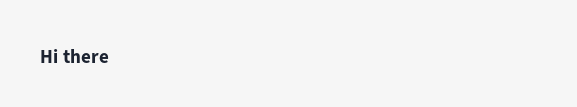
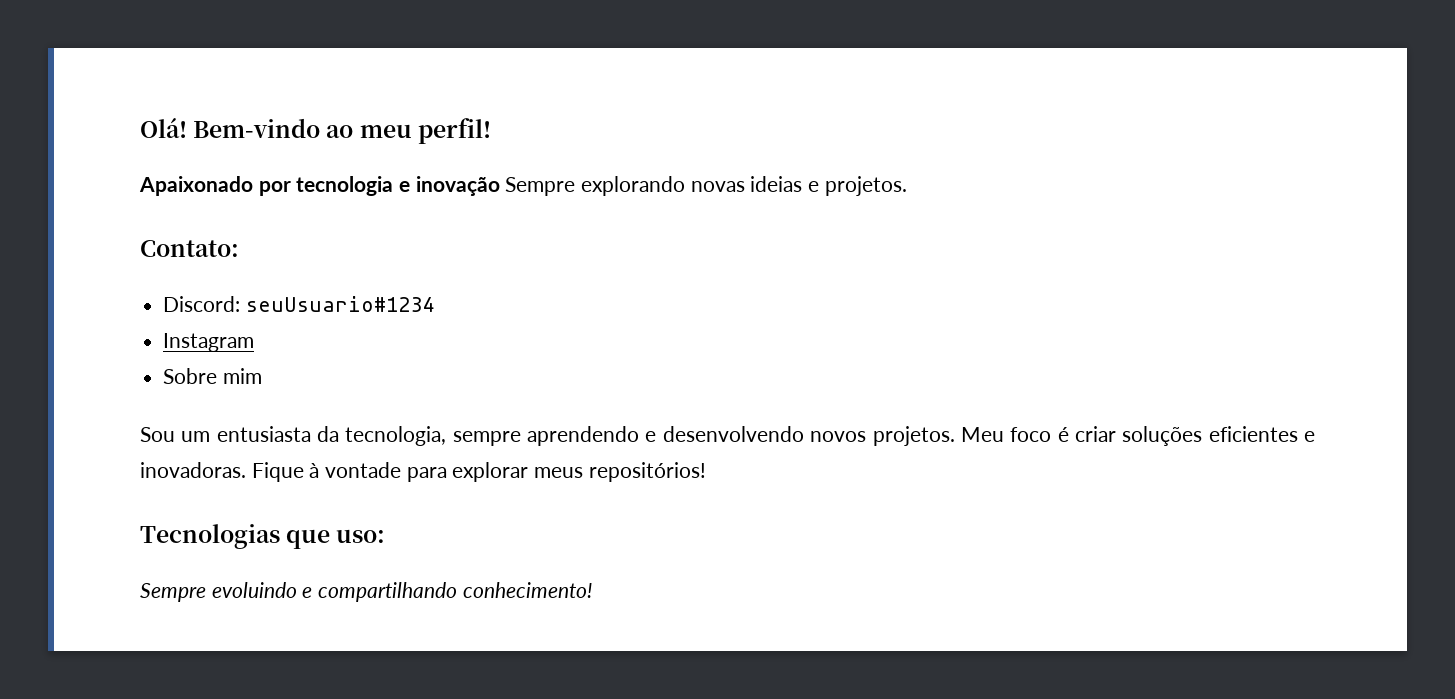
- Hi there
+ Olá! Bem-vindo ao meu perfil!
+ Apaixonado por tecnologia e inovação Sempre explorando novas ideias e projetos.
+ Contato:
+ Discord: seuUsuario#1234
+ Instagram
+ Sobre mim
+ Sou um entusiasta da tecnologia, sempre aprendendo e desenvolvendo novos projetos. Meu foco é criar soluções eficientes e inovadoras. Fique à vontade para explorar meus repositórios!
+ Tecnologias que uso:
+ Sempre evoluindo e compartilhando conhecimento!

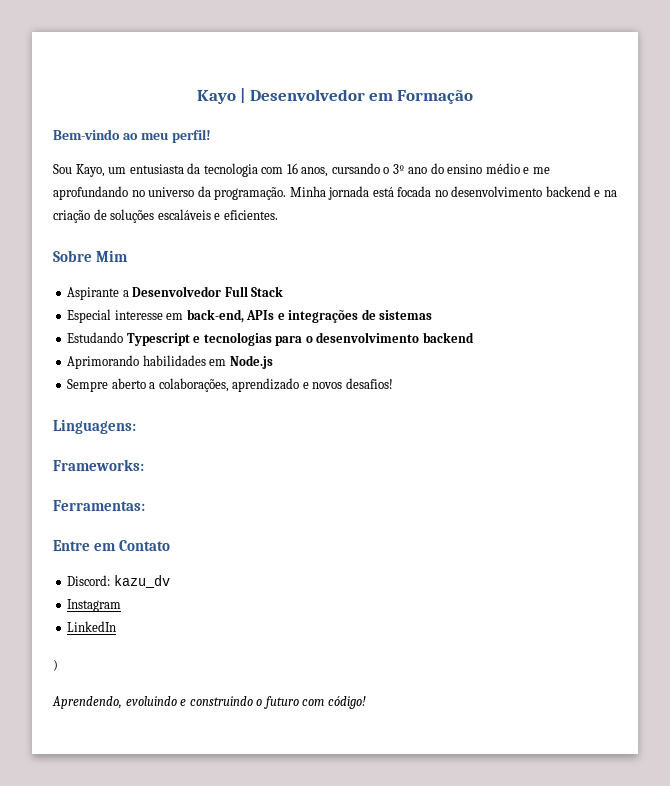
- Olá! Bem-vindo ao meu perfil!
+ Kayo | Desenvolvedor em Formação
+ Bem-vindo ao meu perfil!
- Apaixonado por tecnologia e inovação Sempre explorando novas ideias e projetos.
- Contato:
+ Sou Kayo, um entusiasta da tecnologia com 16 anos, cursando o 3º ano do ensino médio e me aprofundando no universo da programação. Minha jornada está focada no desenvolvimento backend e na criação de soluções escaláveis e eficientes.
+ Sobre Mim
+ Aspirante a Desenvolvedor Full Stack
+ Especial interesse em back-end, APIs e integrações de sistemas
+ Estudando Typescript e tecnologias para o desenvolvimento backend
+ Aprimorando habilidades em Node.js
+ Sempre aberto a colaborações, aprendizado e novos desafios!
+ Linguagens:
+ Frameworks:
+ Ferramentas:
+ Entre em Contato
- Discord: seuUsuario#1234
+ Discord: kazu_dv
- Sobre mim
- Sou um entusiasta da tecnologia, sempre aprendendo e desenvolvendo novos projetos. Meu foco é criar soluções eficientes e inovadoras. Fique à vontade para explorar meus repositórios!
- Tecnologias que uso:
- Sempre evoluindo e compartilhando conhecimento!
+ LinkedIn
+ )
+ Aprendendo, evoluindo e construindo o futuro com código!

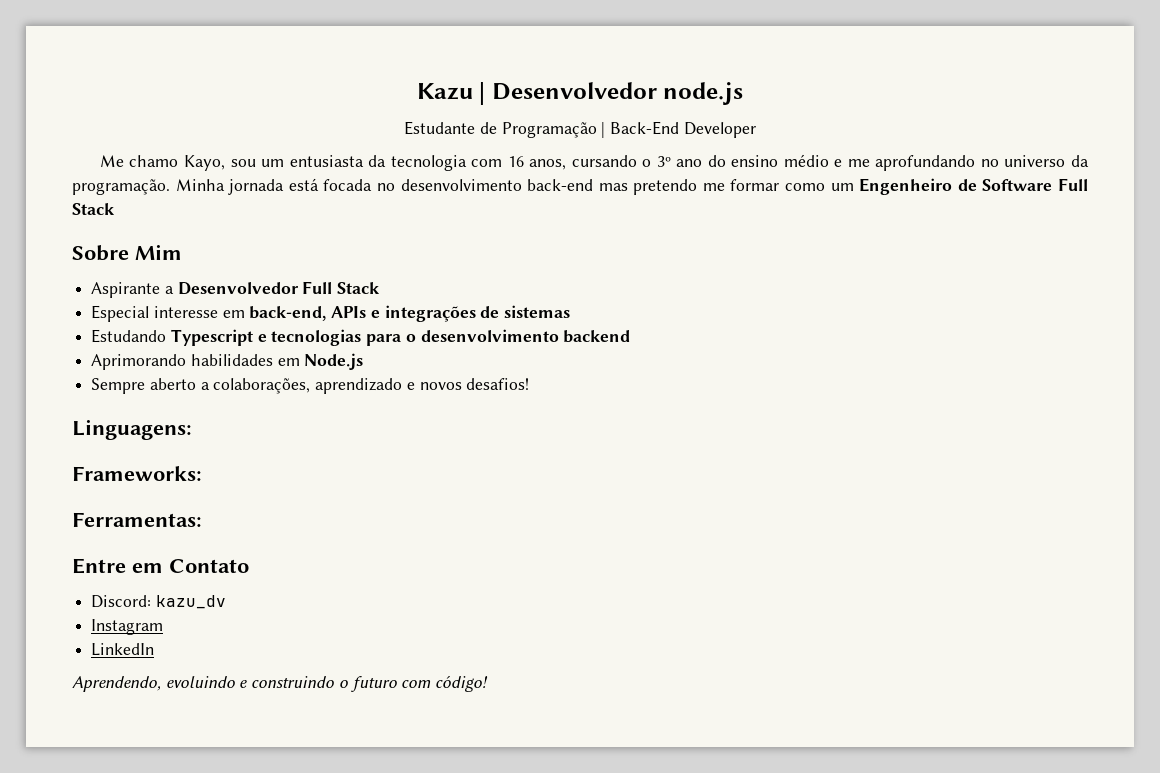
- Kayo | Desenvolvedor em Formação
- Bem-vindo ao meu perfil!
- Sou Kayo, um entusiasta da tecnologia com 16 anos, cursando o 3º ano do ensino médio e me aprofundando no universo da programação.
+ Kazu | Desenvolvedor node.js
+ Estudante de Programação | Back-End Developer
+ Me chamo Kayo, sou um entusiasta da tecnologia com 16 anos, cursando o 3º ano do ensino médio e me aprofundando no universo da programação.
- Minha jornada está focada no desenvolvimento backend e na criação de soluções escaláveis e eficientes.
+ Minha jornada está focada no desenvolvimento back-end mas pretendo me formar como um Engenheiro de Software Full Stack
- )

